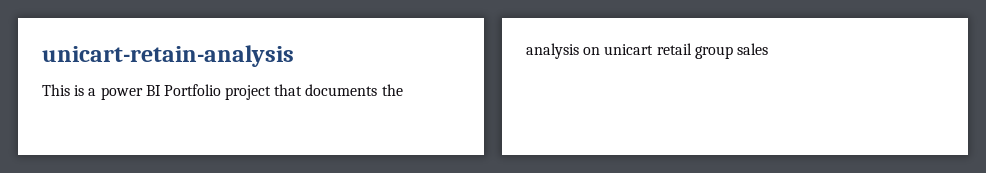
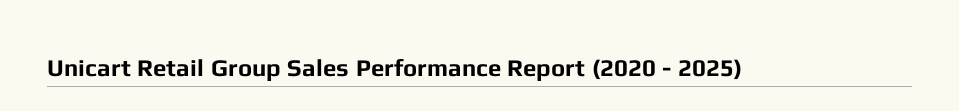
- unicart-retain-analysis
- This is a power BI Portfolio project that documents the analysis on unicart retail group sales
+ Unicart Retail Group Sales Performance Report (2020 - 2025)

